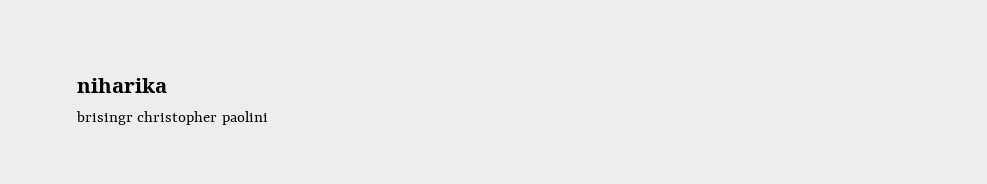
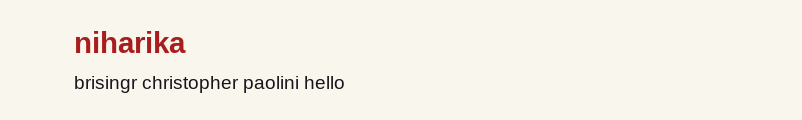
- brisingr christopher paolini
+ brisingr christopher paolini hello

